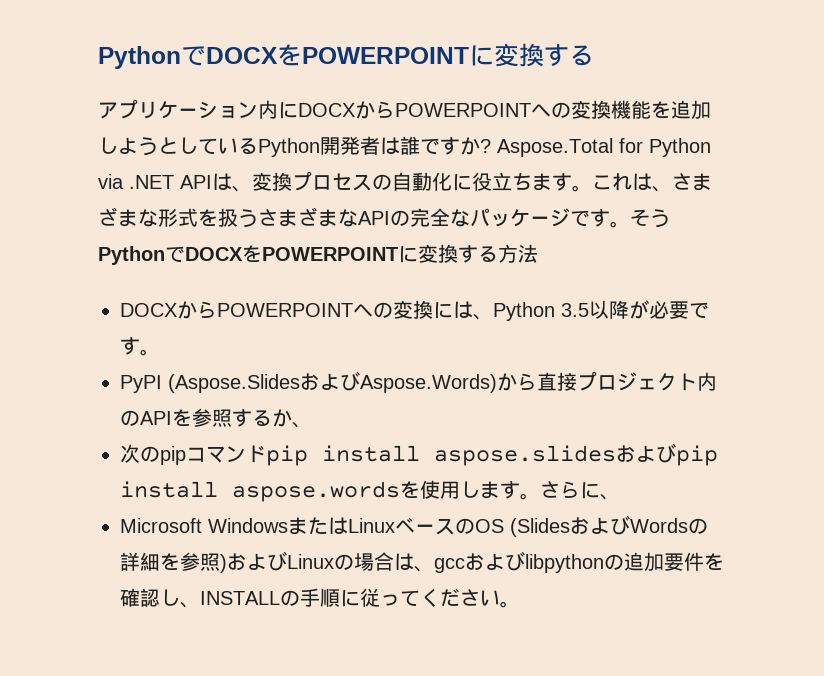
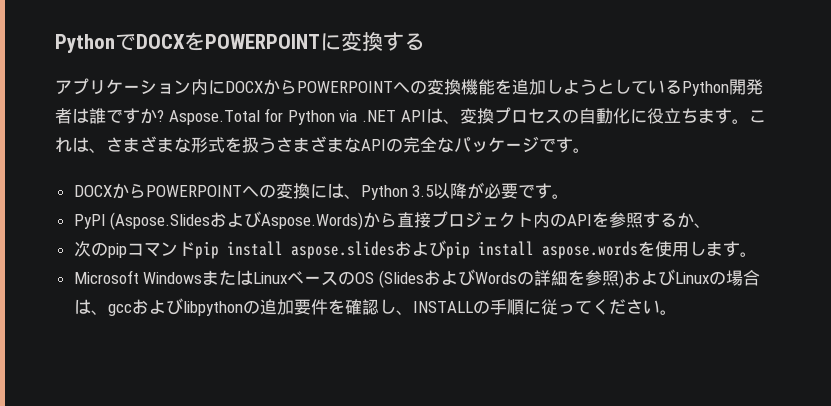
- そうPythonでDOCXをPOWERPOINTに変換する方法
- さらに、

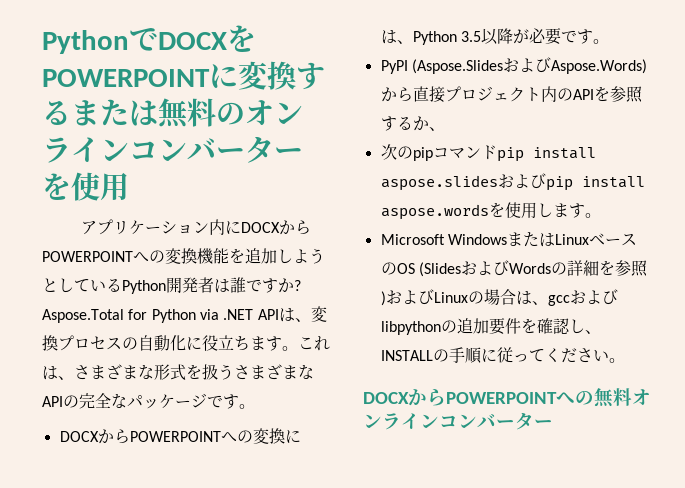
- PythonでDOCXをPOWERPOINTに変換する
+ PythonでDOCXをPOWERPOINTに変換するまたは無料のオンラインコンバーターを使用
+ DOCXからPOWERPOINTへの無料オンラインコンバーター

